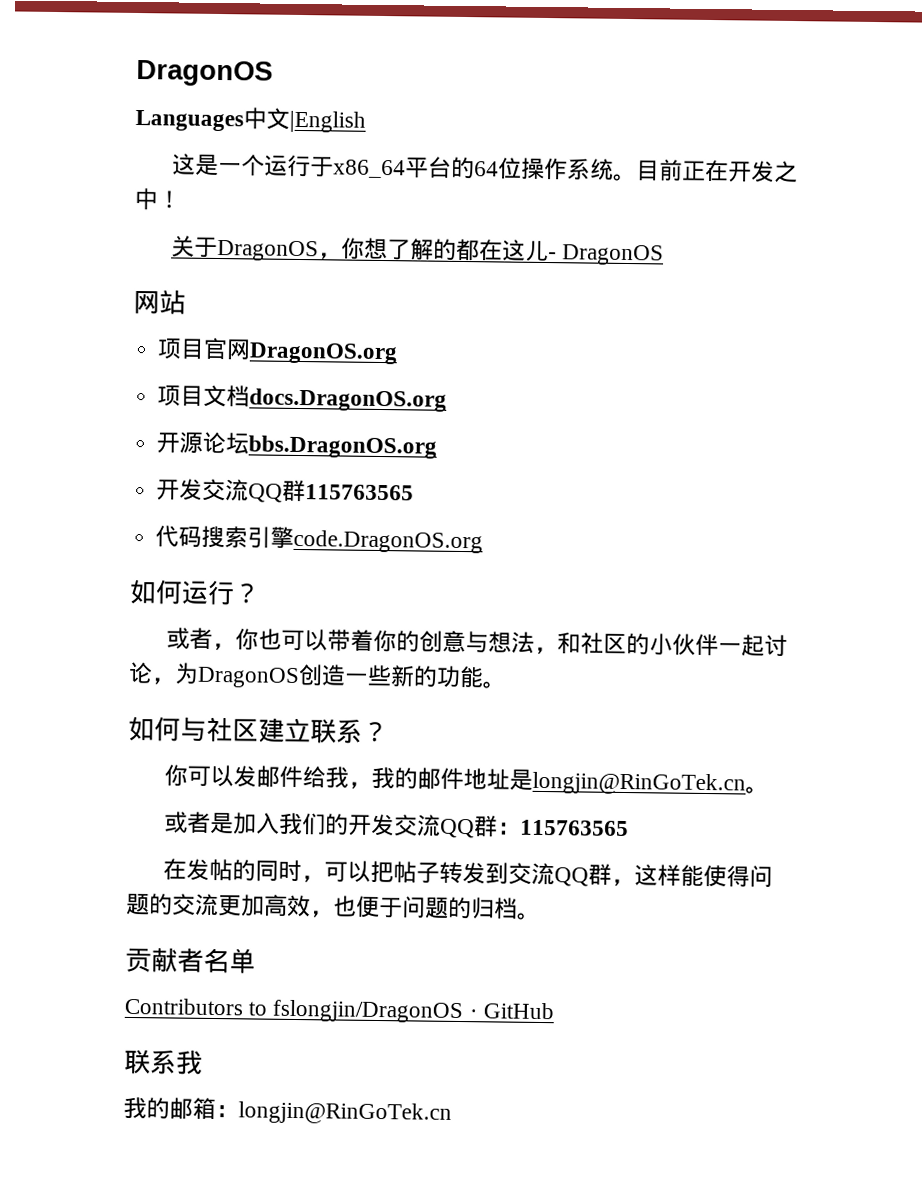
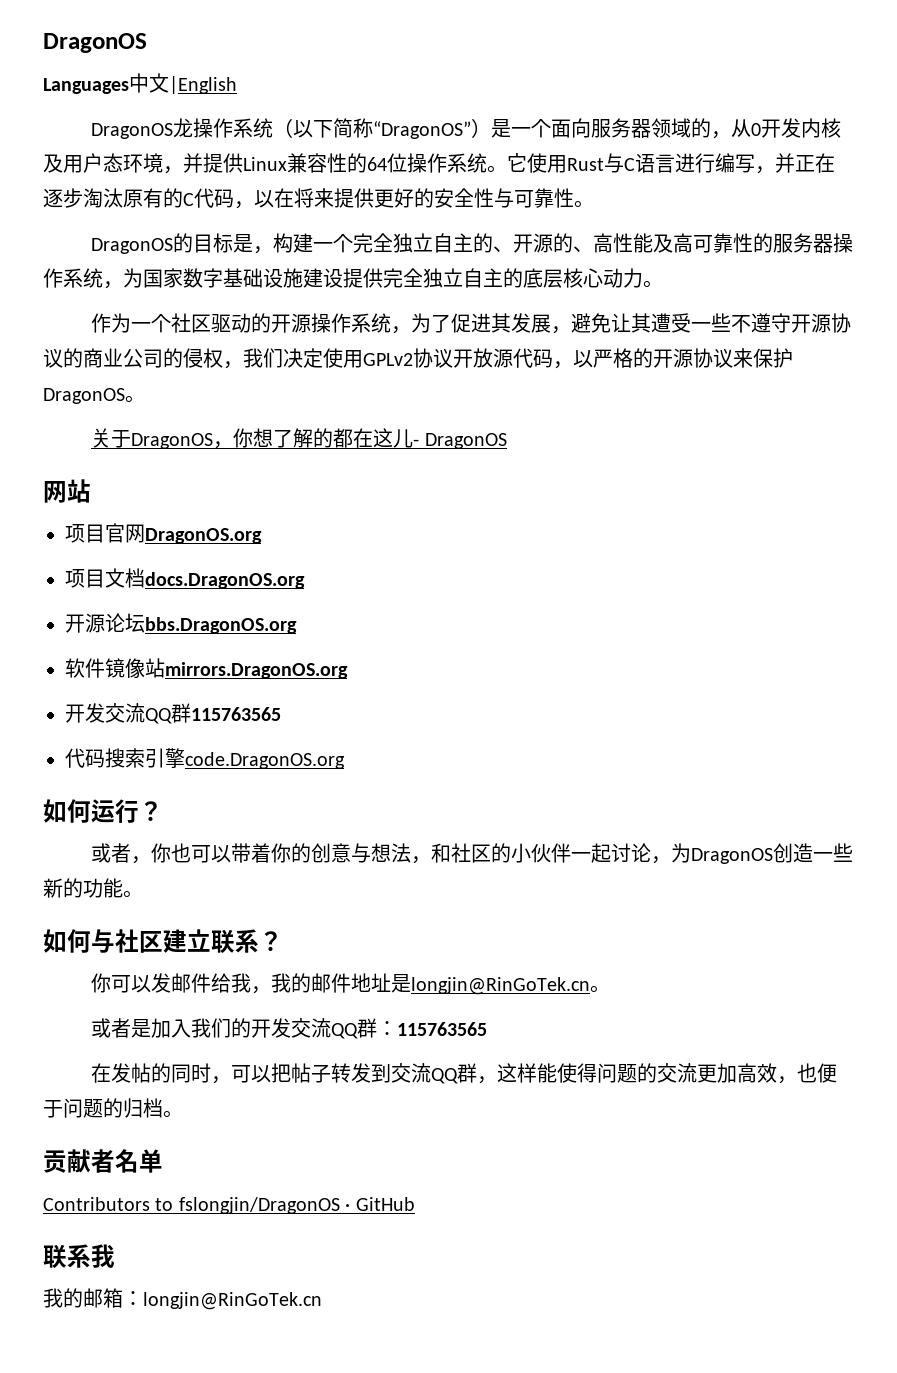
- 这是一个运行于x86_64平台的64位操作系统。
+ DragonOS龙操作系统（以下简称“DragonOS”）是一个面向服务器领域的，从0开发内核及用户态环境，并提供Linux兼容性的64位操作系统。
- 目前正在开发之中！
+ 它使用Rust与C语言进行编写，并正在逐步淘汰原有的C代码，以在将来提供更好的安全性与可靠性。
+ DragonOS的目标是，构建一个完全独立自主的、开源的、高性能及高可靠性的服务器操作系统，为国家数字基础设施建设提供完全独立自主的底层核心动力。
+ 作为一个社区驱动的开源操作系统，为了促进其发展，避免让其遭受一些不遵守开源协议的商业公司的侵权，我们决定使用GPLv2协议开放源代码，以严格的开源协议来保护DragonOS。
+ 软件镜像站mirrors.DragonOS.org

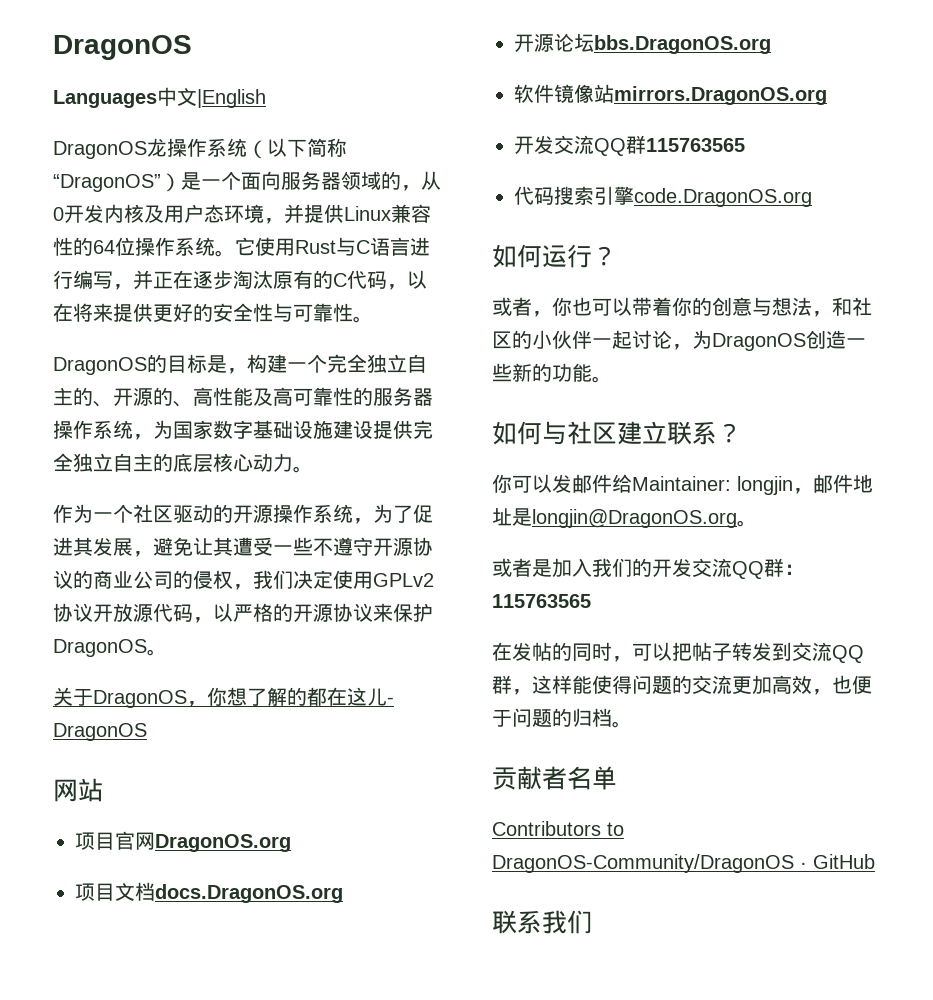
- 你可以发邮件给我，我的邮件地址是longjin@RinGoTek.cn。
+ 你可以发邮件给Maintainer: longjin，邮件地址是longjin@DragonOS.org。
- Contributors to fslongjin/DragonOS · GitHub
+ Contributors to DragonOS-Community/DragonOS · GitHub
- 联系我
- 我的邮箱：longjin@RinGoTek.cn
+ 联系我们

